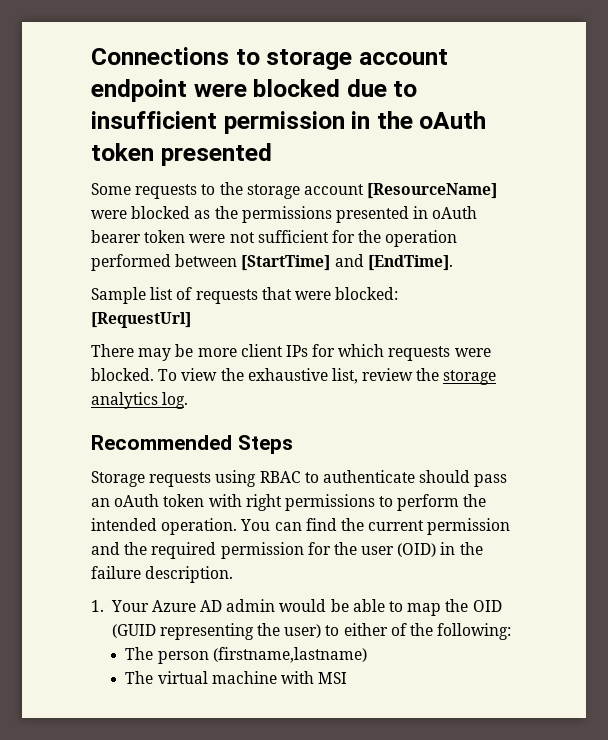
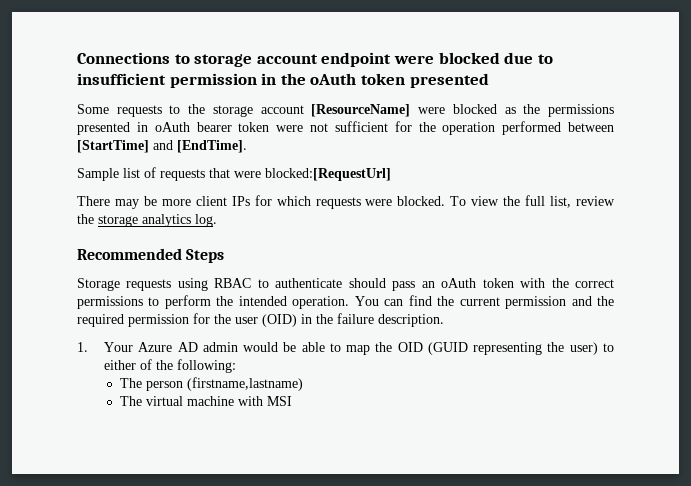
- Sample list of requests that were blocked:
- [RequestUrl]
+ Sample list of requests that were blocked:[RequestUrl]
- To view the exhaustive list, review the storage analytics log.
+ To view the full list, review the storage analytics log.
- Storage requests using RBAC to authenticate should pass an oAuth token with right permissions to perform the intended operation.
+ Storage requests using RBAC to authenticate should pass an oAuth token with the correct permissions to perform the intended operation.

